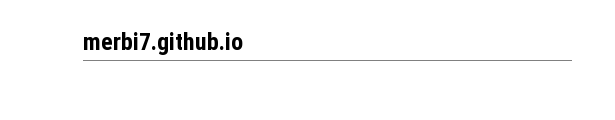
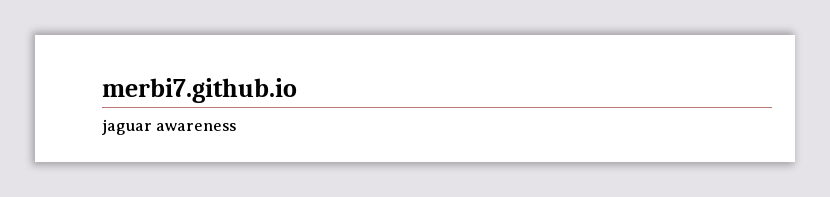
+ jaguar awareness

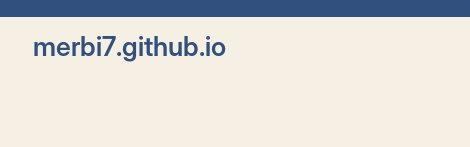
- jaguar awareness

